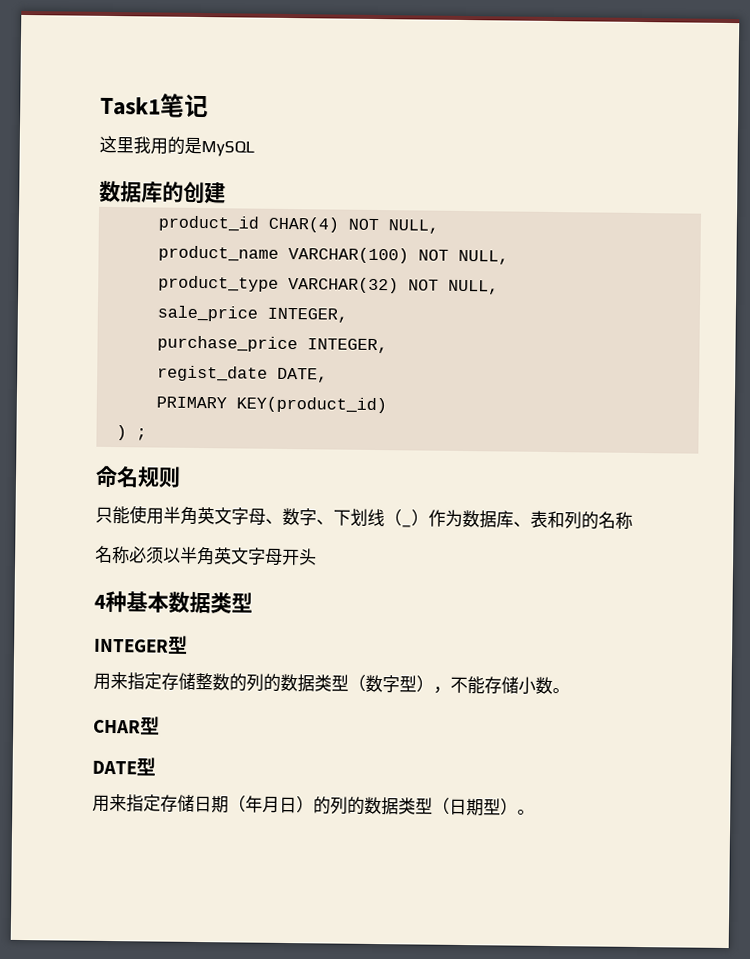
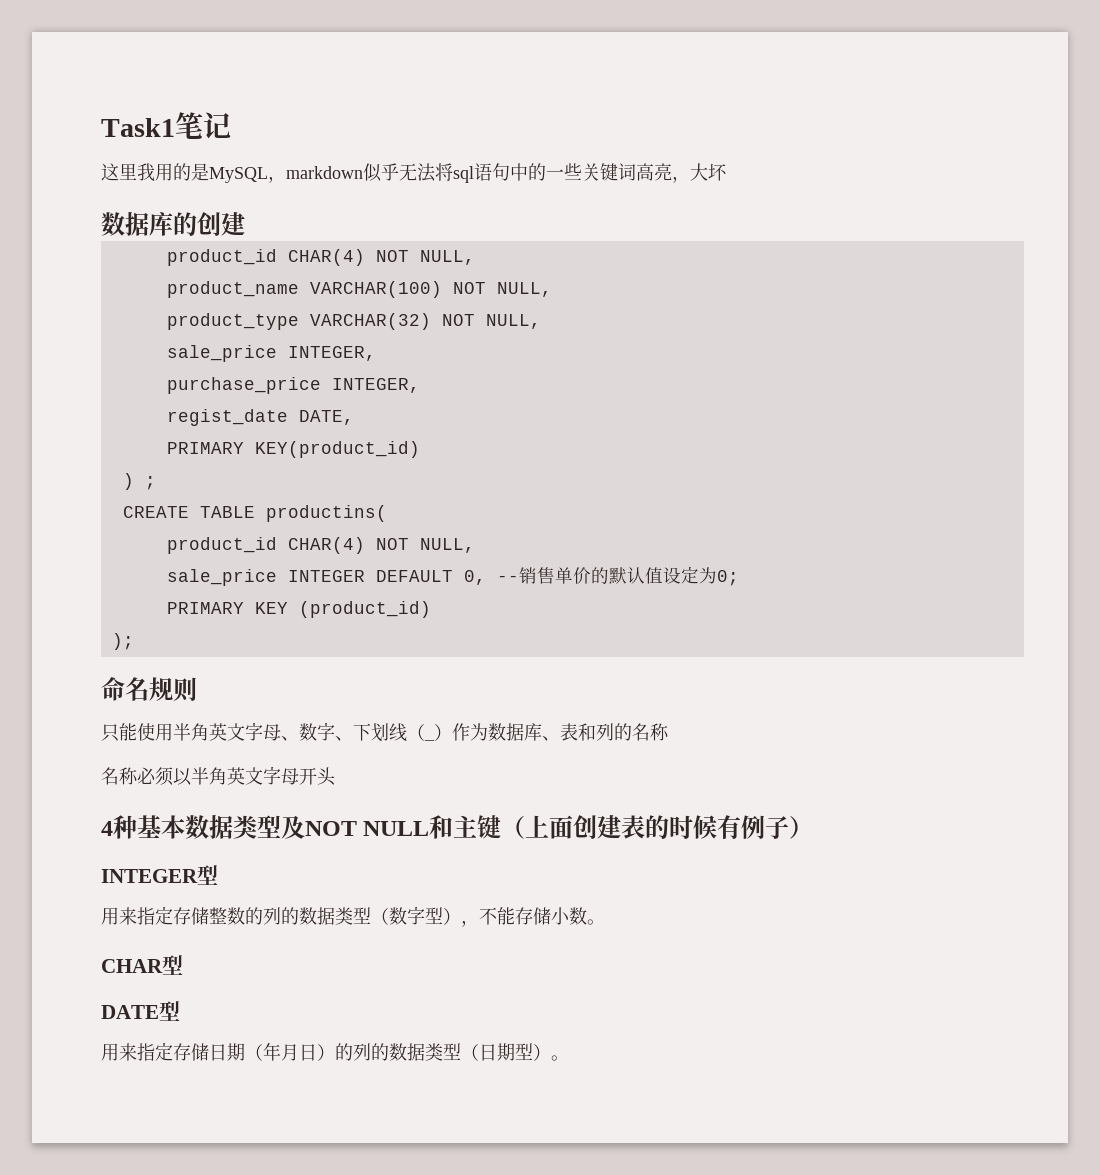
- 这里我用的是MySQL
+ 这里我用的是MySQL，markdown似乎无法将sql语句中的一些关键词高亮，大坏
+ CREATE TABLE productins(
+ product_id CHAR(4) NOT NULL,
+ sale_price INTEGER DEFAULT 0, --销售单价的默认值设定为0;
+ PRIMARY KEY (product_id)
+ );
- 4种基本数据类型
+ 4种基本数据类型及NOT NULL和主键（上面创建表的时候有例子）

